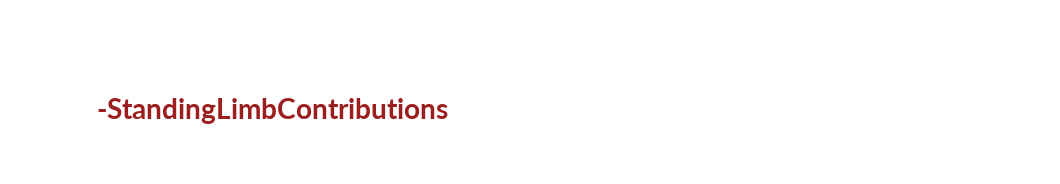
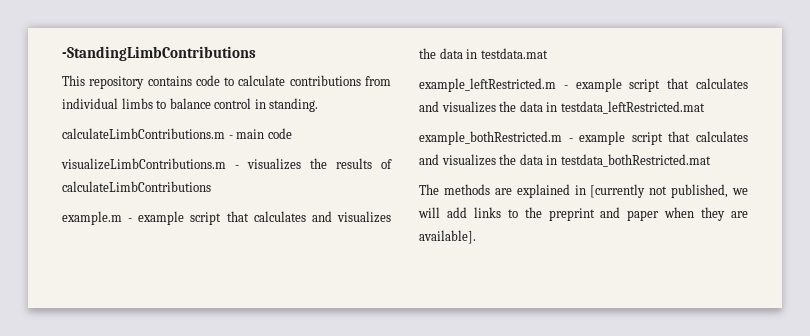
+ This repository contains code to calculate contributions from individual limbs to balance control in standing.
+ calculateLimbContributions.m - main code
+ visualizeLimbContributions.m - visualizes the results of calculateLimbContributions
+ example.m - example script that calculates and visualizes the data in testdata.mat
+ example_leftRestricted.m - example script that calculates and visualizes the data in testdata_leftRestricted.mat
+ example_bothRestricted.m - example script that calculates and visualizes the data in testdata_bothRestricted.mat
+ The methods are explained in [currently not published, we will add links to the preprint and paper when they are available].

